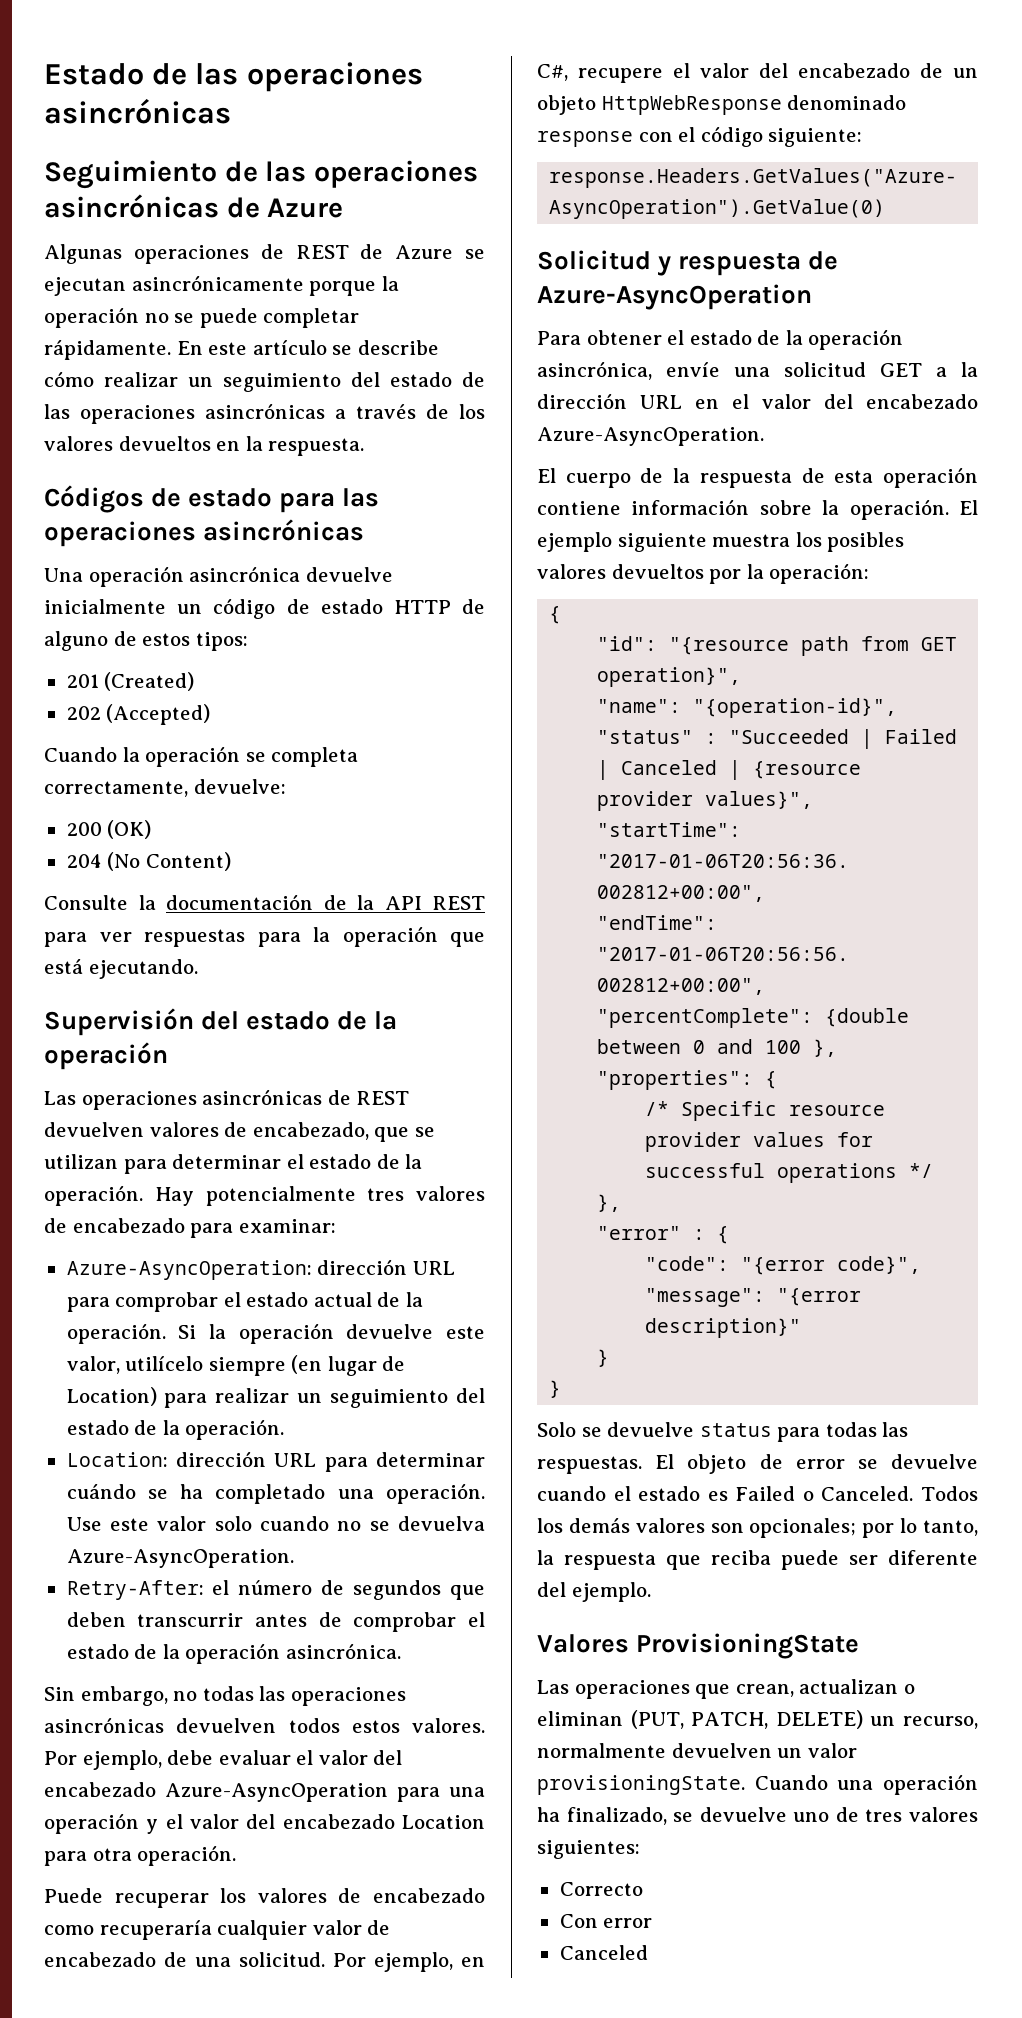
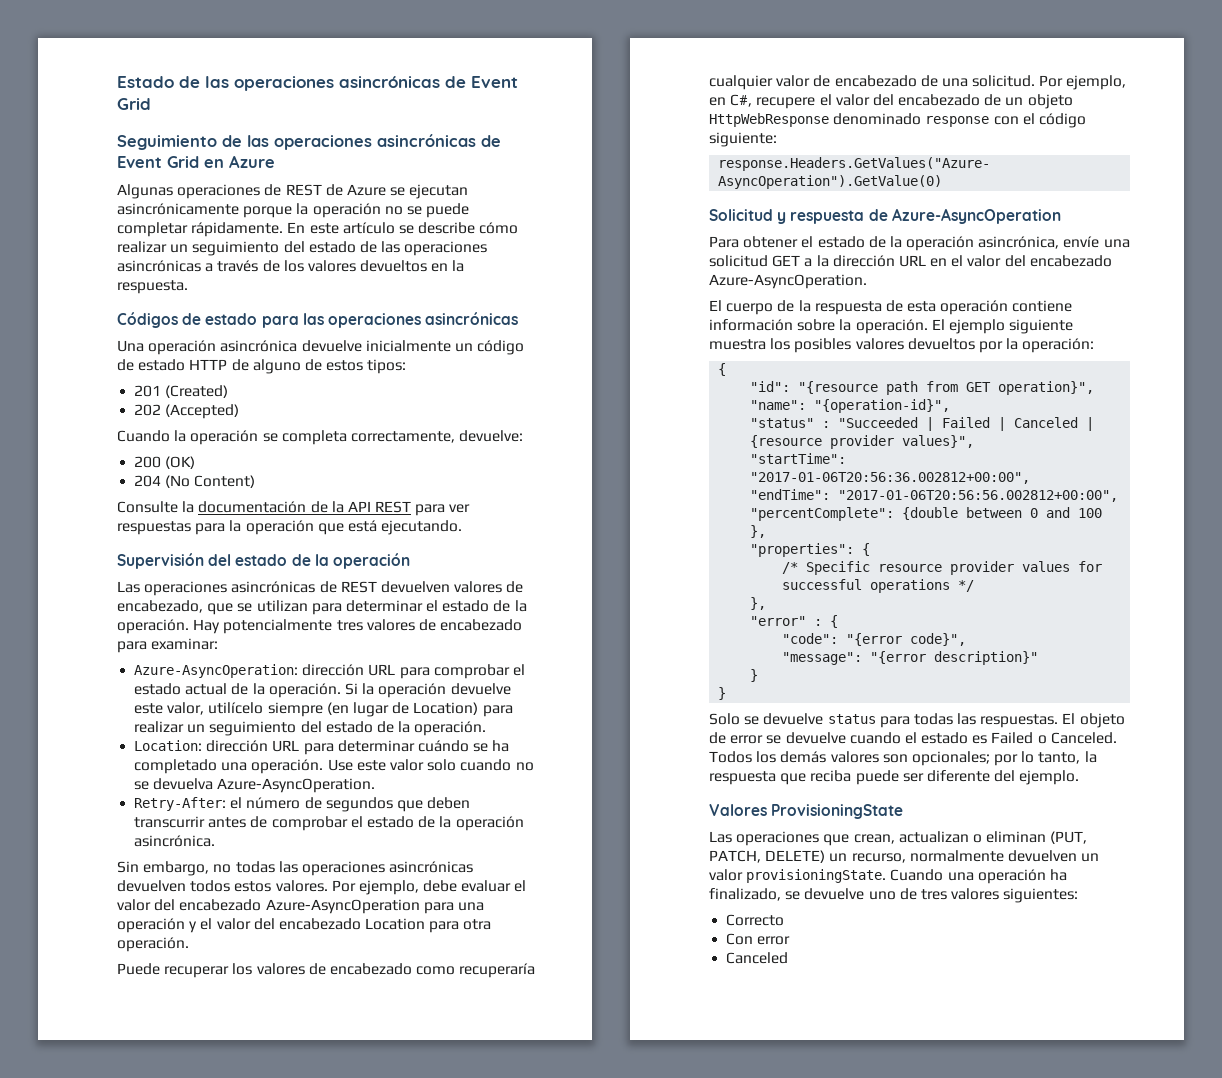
- Estado de las operaciones asincrónicas
+ Estado de las operaciones asincrónicas de Event Grid
- Seguimiento de las operaciones asincrónicas de Azure
+ Seguimiento de las operaciones asincrónicas de Event Grid en Azure

